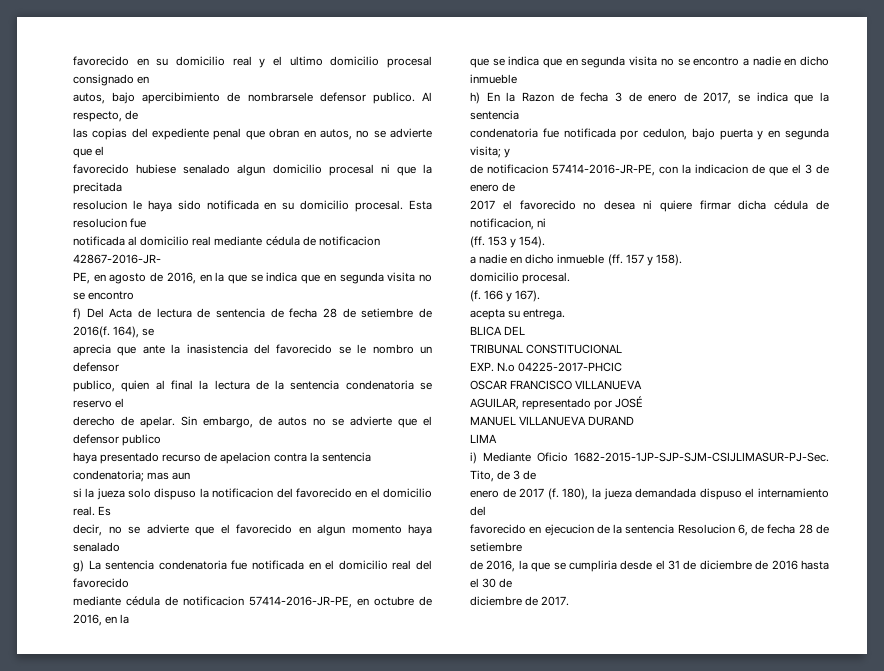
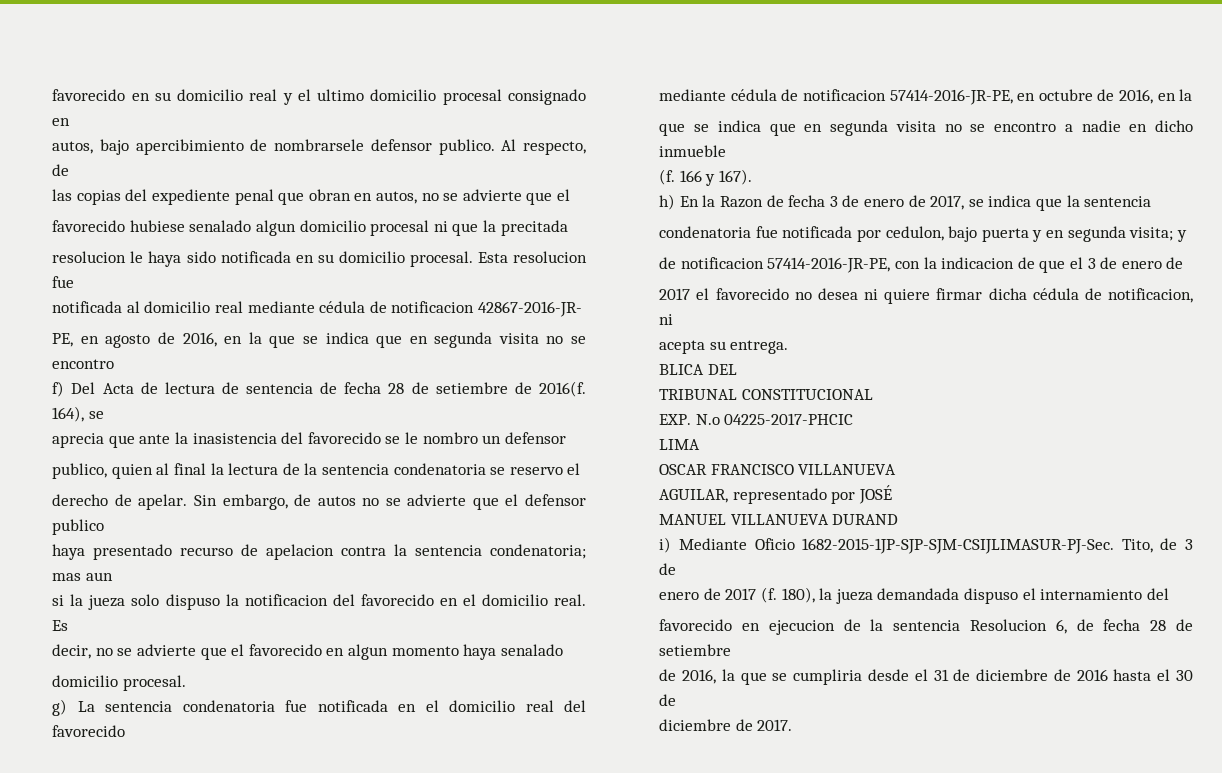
  decir, no se advierte que el favorecido en algun momento haya senalado
+ domicilio procesal.
+ (f. 166 y 167).
- (ff. 153 y 154).
- a nadie en dicho inmueble (ff. 157 y 158).
- domicilio procesal.
- (f. 166 y 167).
+ LIMA
- LIMA

